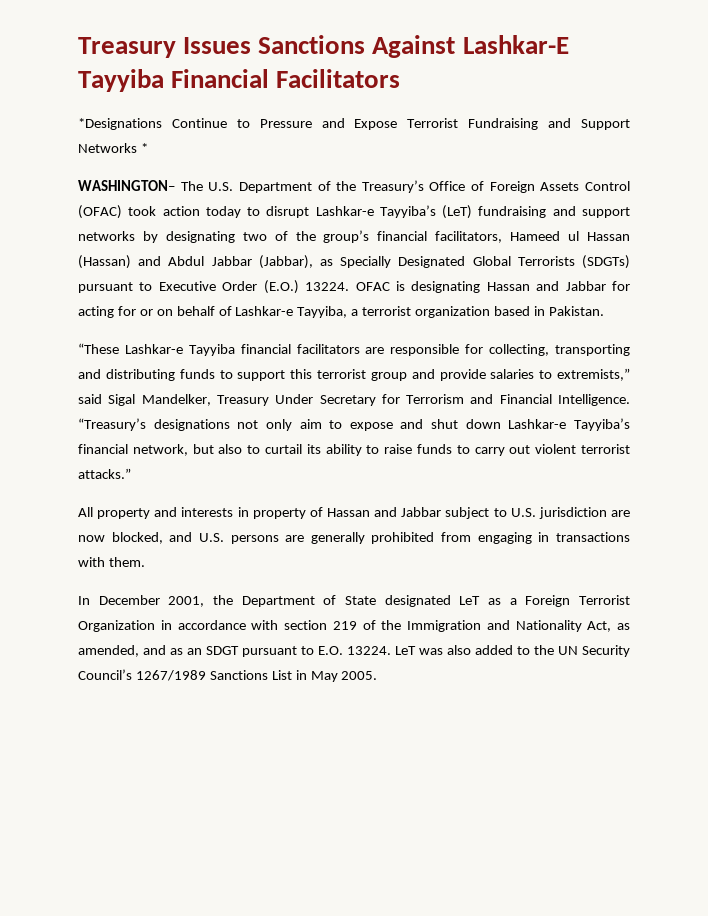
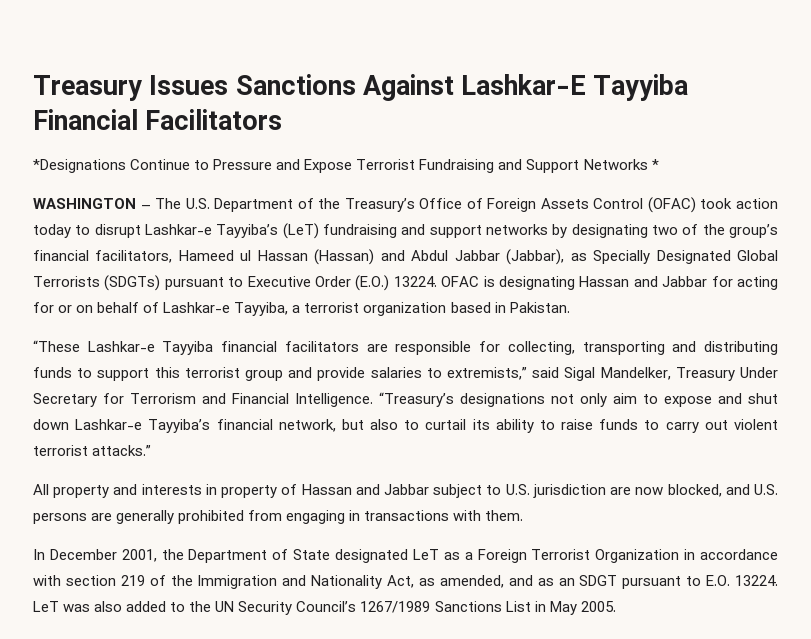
- WASHINGTON– The U.S. Department of the Treasury’s Office of Foreign Assets Control (OFAC) took action today to disrupt Lashkar-e Tayyiba’s (LeT) fundraising and support networks by designating two of the group’s financial facilitators, Hameed ul Hassan (Hassan) and Abdul Jabbar (Jabbar), as Specially Designated Global Terrorists (SDGTs) pursuant to Executive Order (E.O.) 13224.
+ WASHINGTON – The U.S. Department of the Treasury’s Office of Foreign Assets Control (OFAC) took action today to disrupt Lashkar-e Tayyiba’s (LeT) fundraising and support networks by designating two of the group’s financial facilitators, Hameed ul Hassan (Hassan) and Abdul Jabbar (Jabbar), as Specially Designated Global Terrorists (SDGTs) pursuant to Executive Order (E.O.) 13224.

